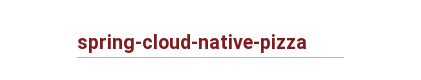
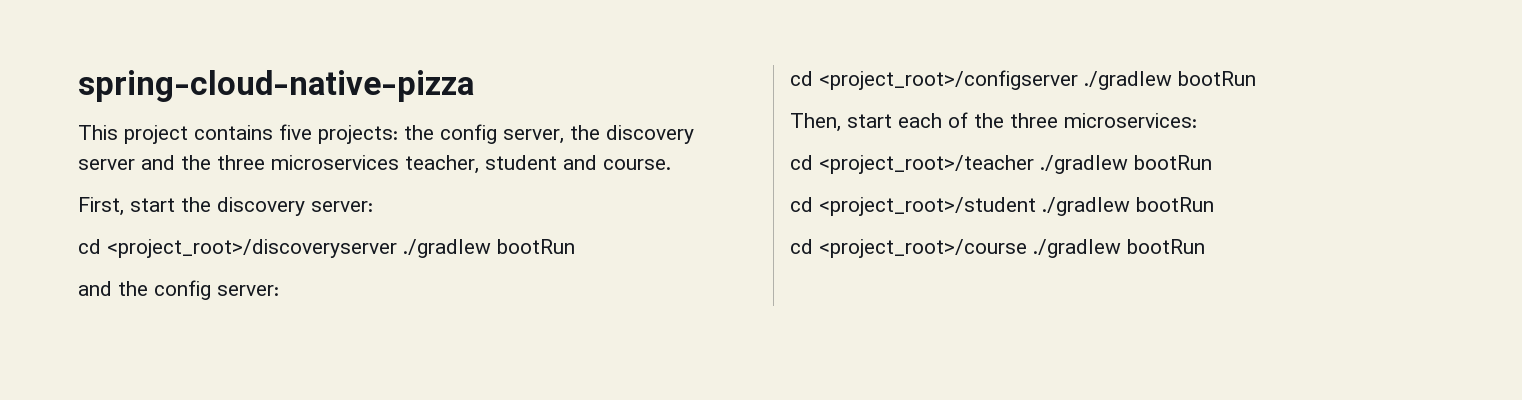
+ This project contains five projects: the config server, the discovery server and the three microservices teacher, student and course.
+ First, start the discovery server:
+ cd <project_root>/discoveryserver ./gradlew bootRun
+ and the config server:
+ cd <project_root>/configserver ./gradlew bootRun
+ Then, start each of the three microservices:
+ cd <project_root>/teacher ./gradlew bootRun
+ cd <project_root>/student ./gradlew bootRun
+ cd <project_root>/course ./gradlew bootRun

